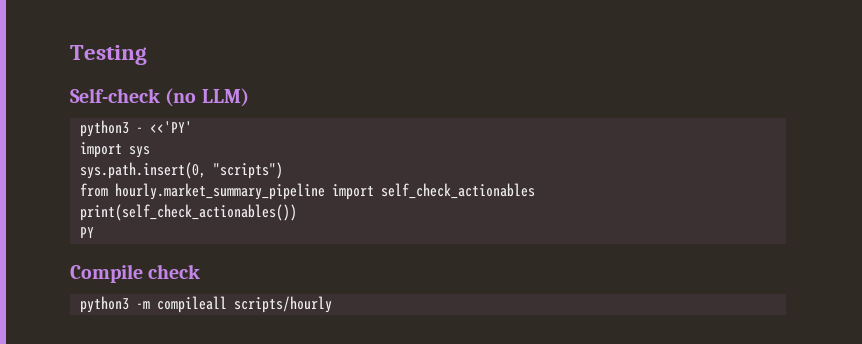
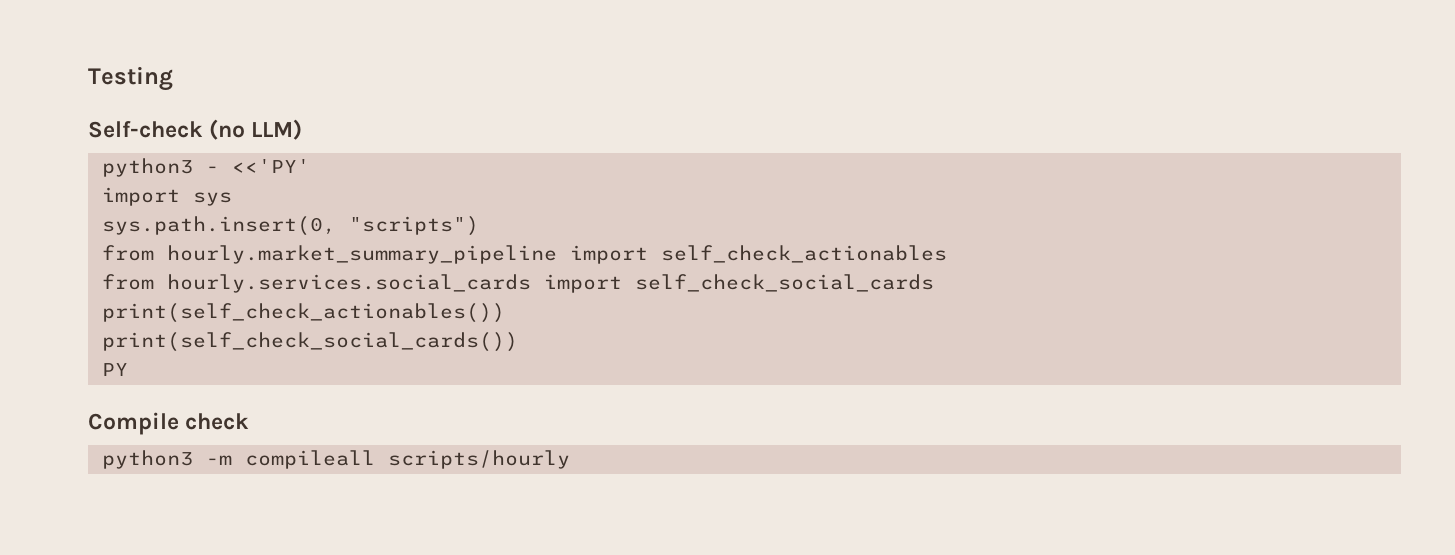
+ from hourly.services.social_cards import self_check_social_cards
+ print(self_check_social_cards())

